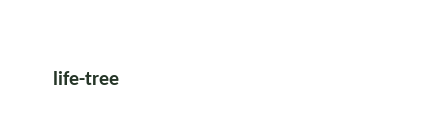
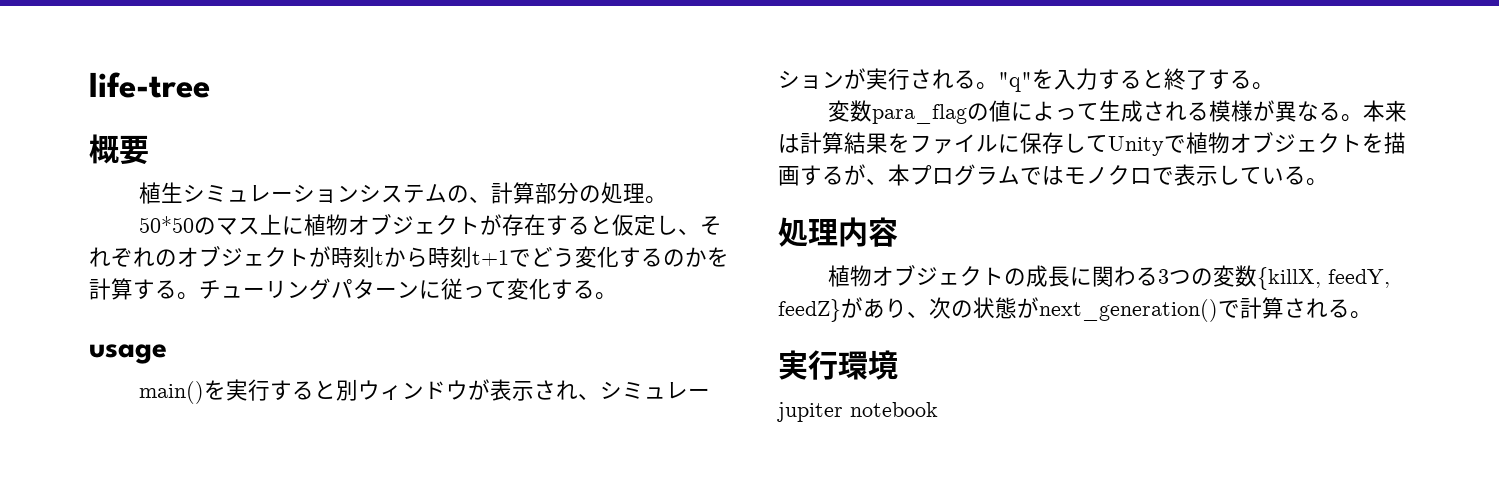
+ 概要
+ 植生シミュレーションシステムの、計算部分の処理。
+ 50*50のマス上に植物オブジェクトが存在すると仮定し、それぞれのオブジェクトが時刻tから時刻t+1でどう変化するのかを計算する。チューリングパターンに従って変化する。
+ usage
+ main()を実行すると別ウィンドウが表示され、シミュレーションが実行される。"q"を入力すると終了する。
+ 変数para_flagの値によって生成される模様が異なる。本来は計算結果をファイルに保存してUnityで植物オブジェクトを描画するが、本プログラムではモノクロで表示している。
+ 処理内容
+ 植物オブジェクトの成長に関わる3つの変数{killX, feedY, feedZ}があり、次の状態がnext_generation()で計算される。
+ 実行環境
+ jupiter notebook

